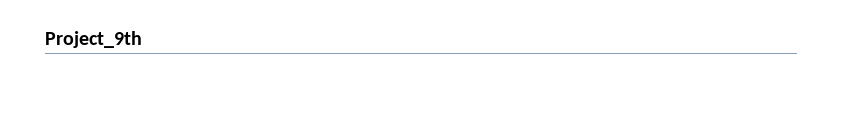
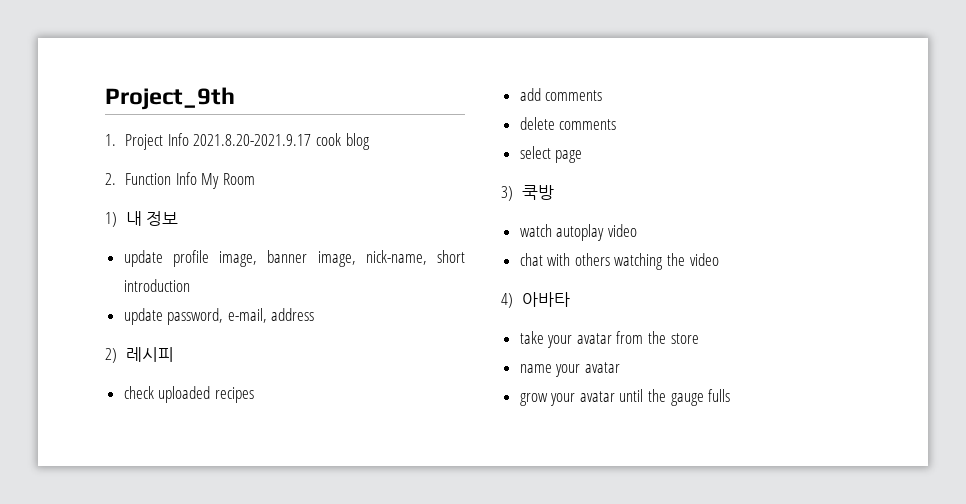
+ 1. Project Info 2021.8.20-2021.9.17 cook blog
+ 2. Function Info My Room
+ 1) 내 정보
+ update profile image, banner image, nick-name, short introduction
+ update password, e-mail, address
+ 2) 레시피
+ check uploaded recipes
+ add comments
+ delete comments
+ select page
+ 3) 쿡방
+ watch autoplay video
+ chat with others watching the video
+ 4) 아바타
+ take your avatar from the store
+ name your avatar
+ grow your avatar until the gauge fulls

